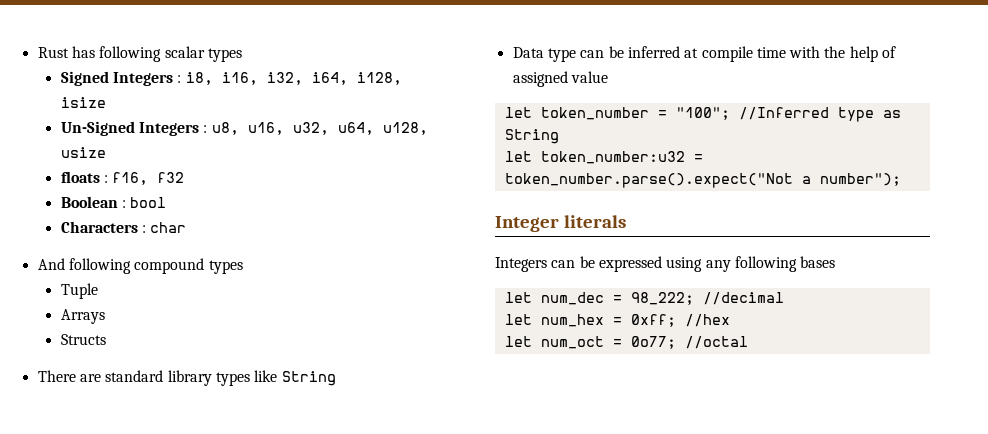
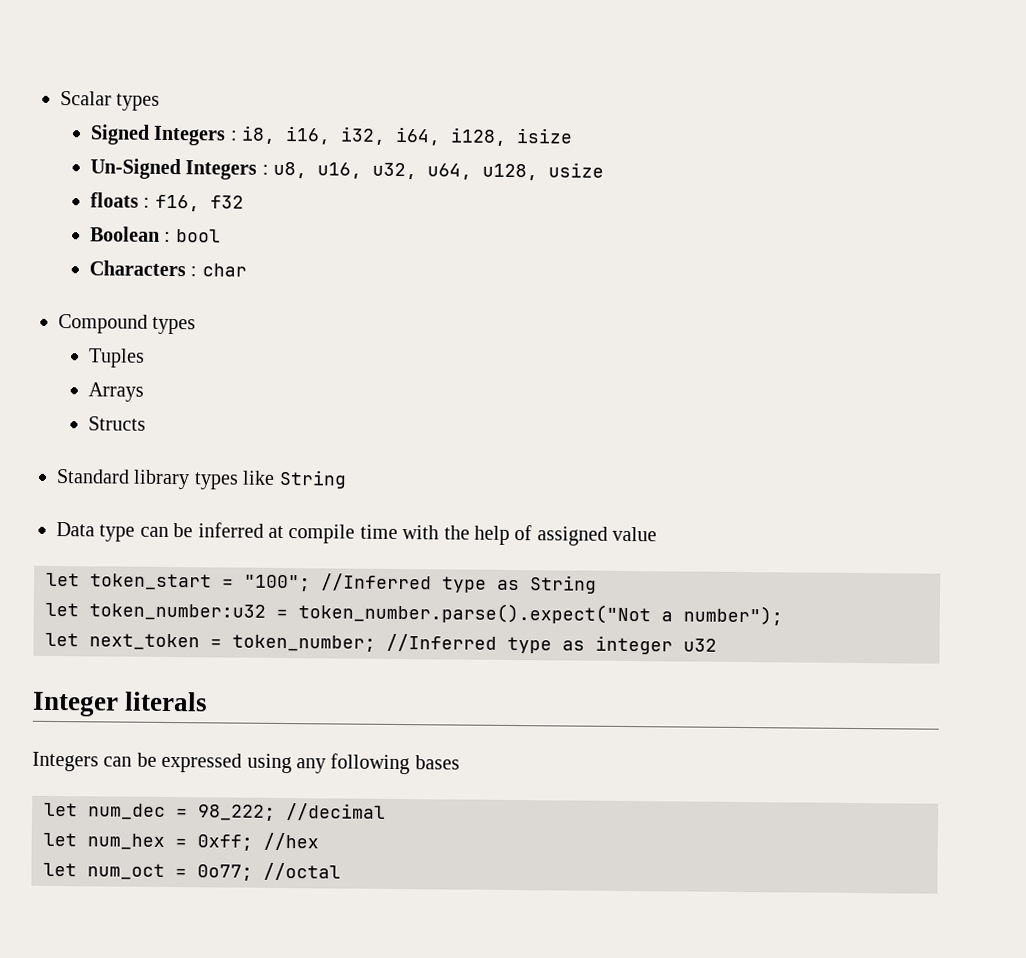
- Rust has following scalar types
+ Scalar types
- And following compound types
- Tuple
+ Compound types
+ Tuples
- There are standard library types like String
+ Standard library types like String
- let token_number = "100"; //Inferred type as String
+ let token_start = "100"; //Inferred type as String
+ let next_token = token_number; //Inferred type as integer u32

